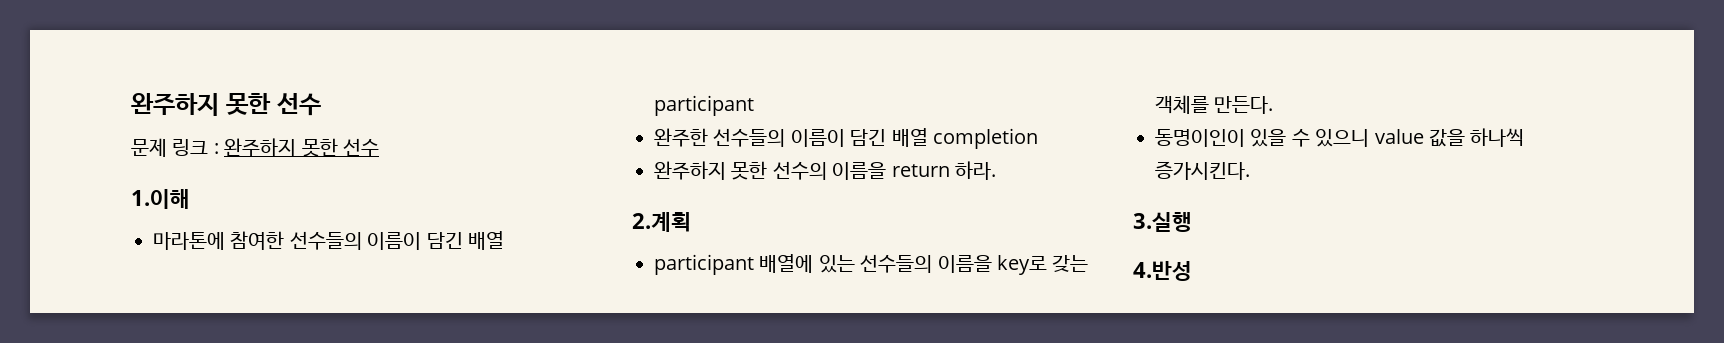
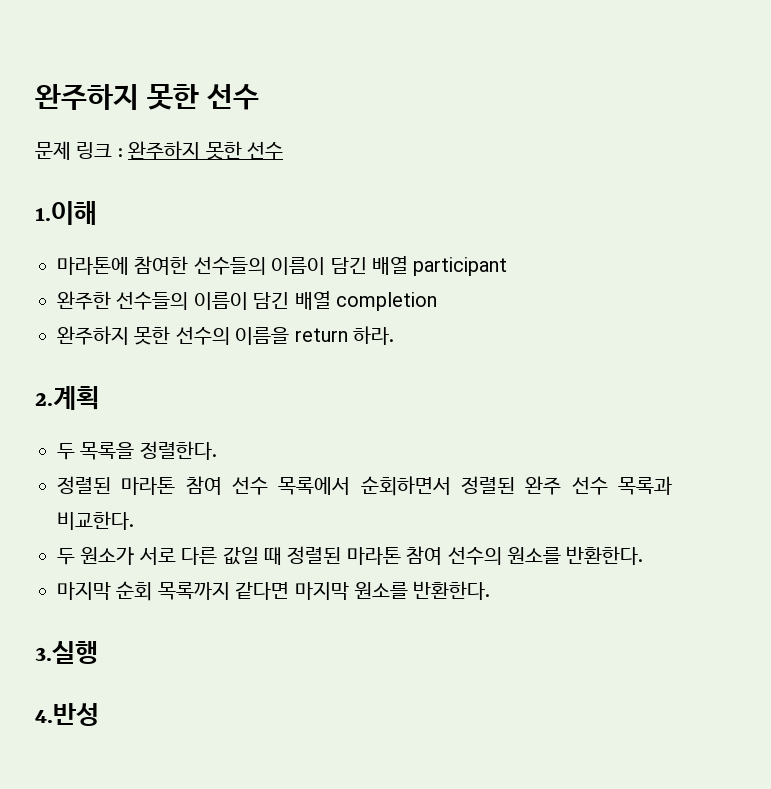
- participant 배열에 있는 선수들의 이름을 key로 갖는 객체를 만든다.
- 동명이인이 있을 수 있으니 value 값을 하나씩 증가시킨다.
+ 두 목록을 정렬한다.
+ 정렬된 마라톤 참여 선수 목록에서 순회하면서 정렬된 완주 선수 목록과 비교한다.
+ 두 원소가 서로 다른 값일 때 정렬된 마라톤 참여 선수의 원소를 반환한다.
+ 마지막 순회 목록까지 같다면 마지막 원소를 반환한다.

